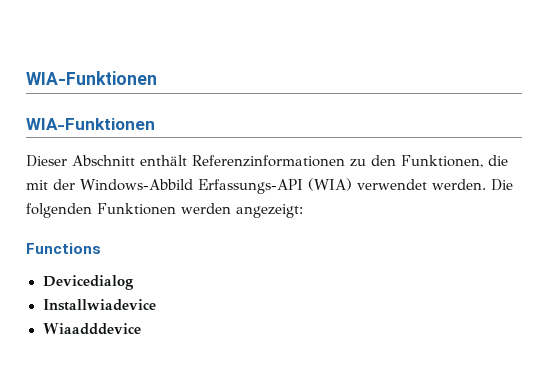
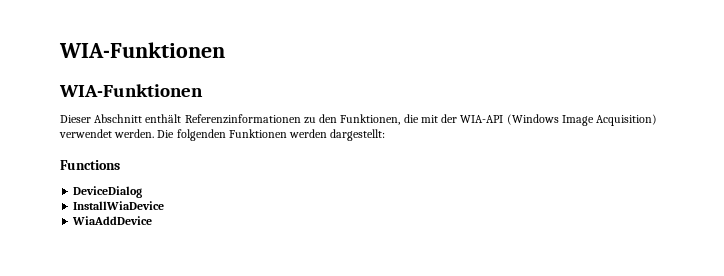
- Dieser Abschnitt enthält Referenzinformationen zu den Funktionen, die mit der Windows-Abbild Erfassungs-API (WIA) verwendet werden.
+ Dieser Abschnitt enthält Referenzinformationen zu den Funktionen, die mit der WIA-API (Windows Image Acquisition) verwendet werden.
- Die folgenden Funktionen werden angezeigt:
+ Die folgenden Funktionen werden dargestellt:
- Devicedialog
- Installwiadevice
- Wiaadddevice
+ DeviceDialog
+ InstallWiaDevice
+ WiaAddDevice

